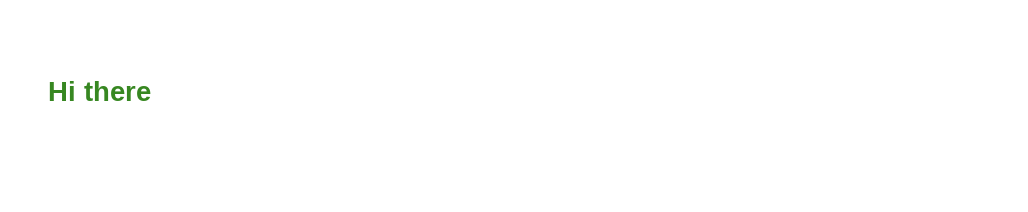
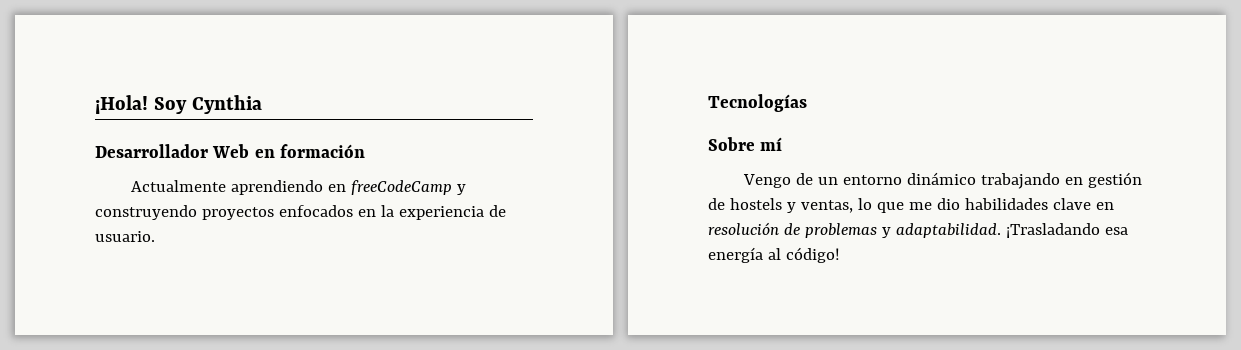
- Hi there
+ ¡Hola! Soy Cynthia
+ Desarrollador Web en formación
+ Actualmente aprendiendo en freeCodeCamp y construyendo proyectos enfocados en la experiencia de usuario.
+ Tecnologías
+ Sobre mí
+ Vengo de un entorno dinámico trabajando en gestión de hostels y ventas, lo que me dio habilidades clave en resolución de problemas y adaptabilidad. ¡Trasladando esa energía al código!

